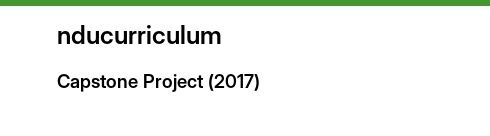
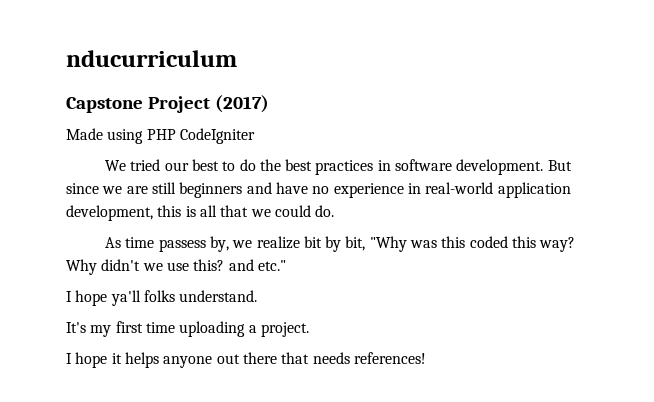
+ Made using PHP CodeIgniter
+ We tried our best to do the best practices in software development. But since we are still beginners and have no experience in real-world application development, this is all that we could do.
+ As time passess by, we realize bit by bit, "Why was this coded this way? Why didn't we use this? and etc."
+ I hope ya'll folks understand.
+ It's my first time uploading a project.
+ I hope it helps anyone out there that needs references!

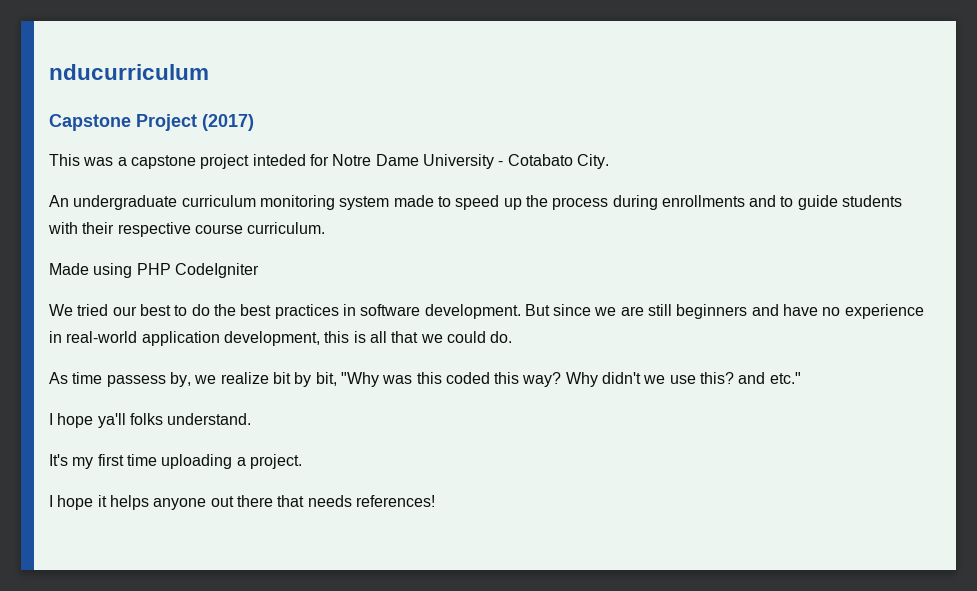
+ This was a capstone project inteded for Notre Dame University - Cotabato City.
+ An undergraduate curriculum monitoring system made to speed up the process during enrollments and to guide students with their respective course curriculum.

